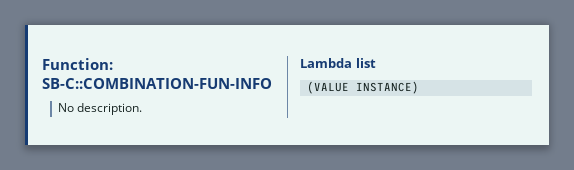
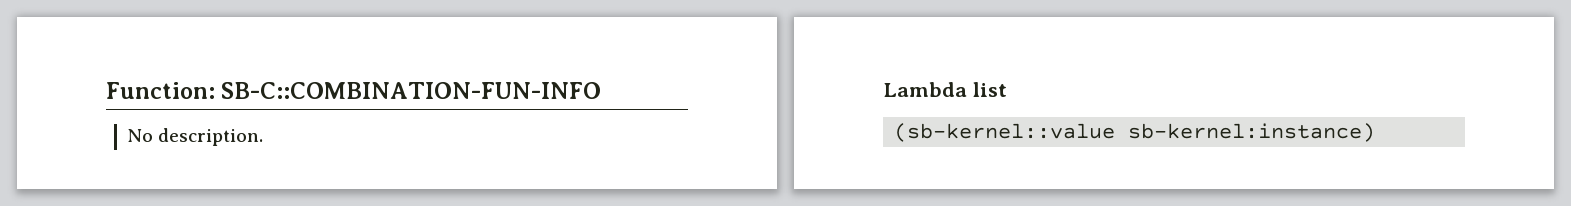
- (VALUE INSTANCE)
+ (sb-kernel::value sb-kernel:instance)

